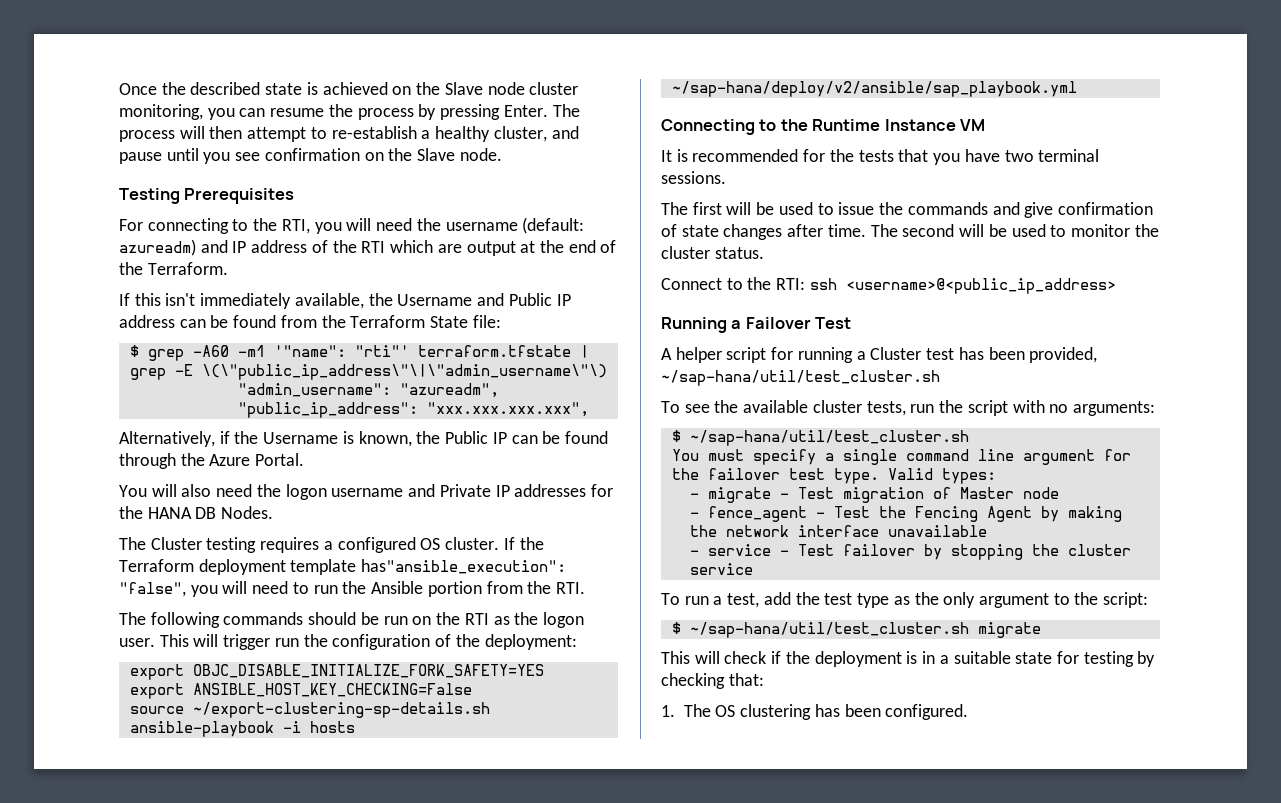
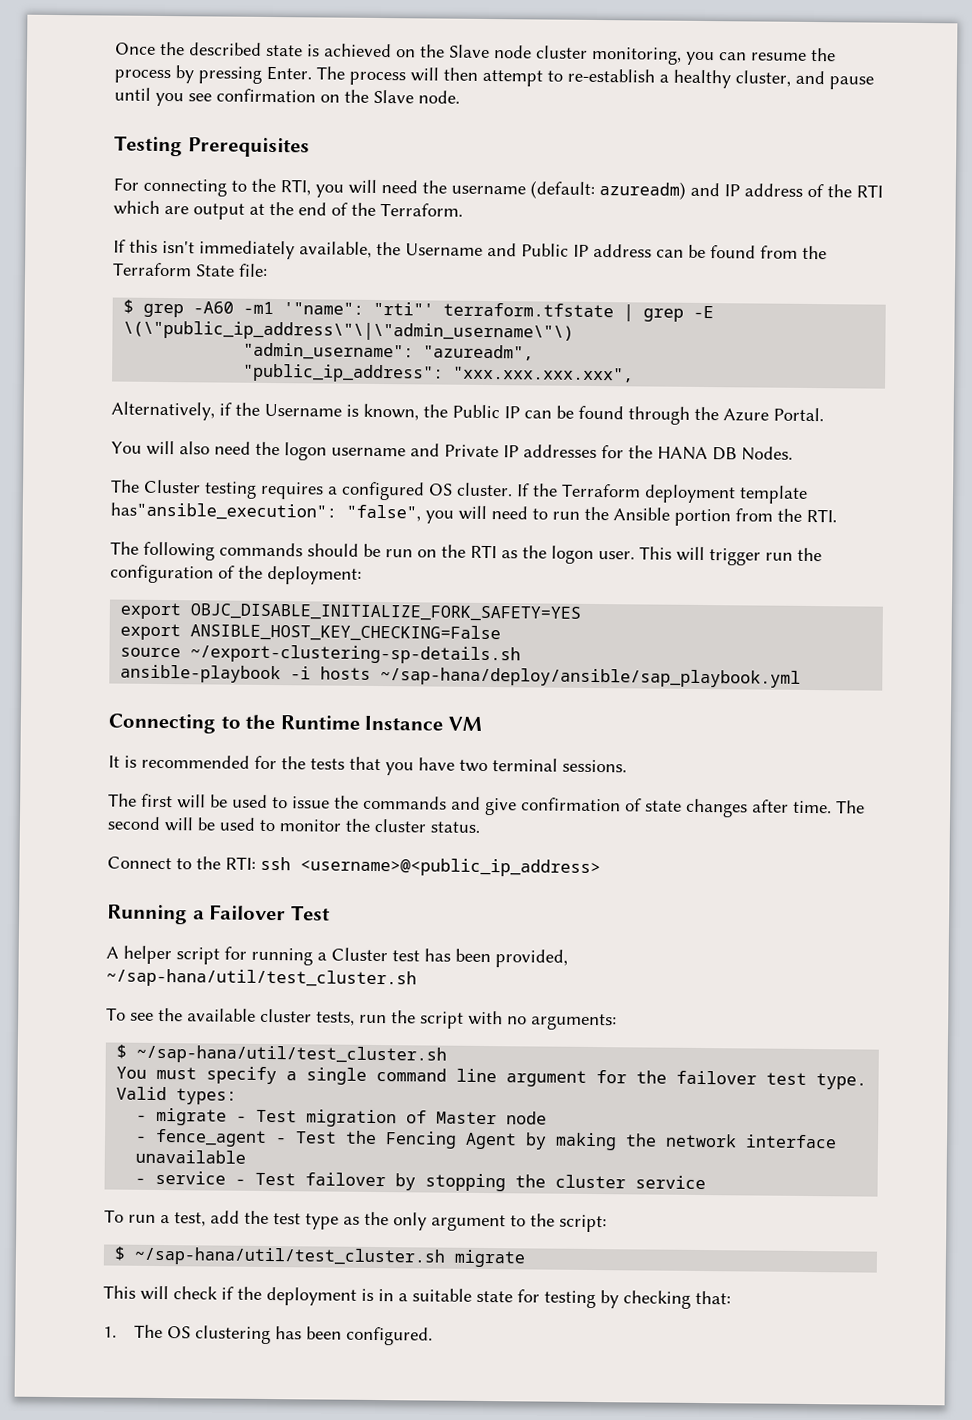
- ansible-playbook -i hosts ~/sap-hana/deploy/v2/ansible/sap_playbook.yml
+ ansible-playbook -i hosts ~/sap-hana/deploy/ansible/sap_playbook.yml

